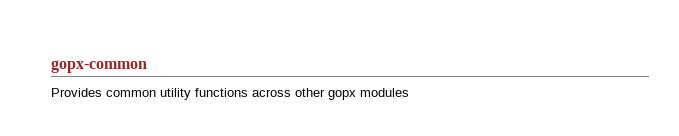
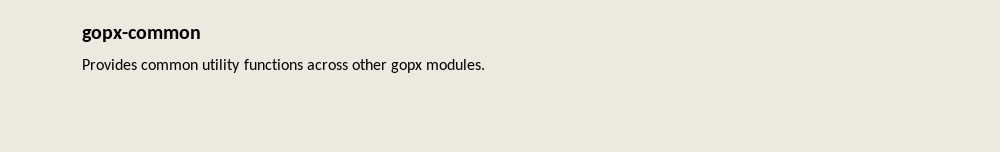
- Provides common utility functions across other gopx modules
+ Provides common utility functions across other gopx modules.

